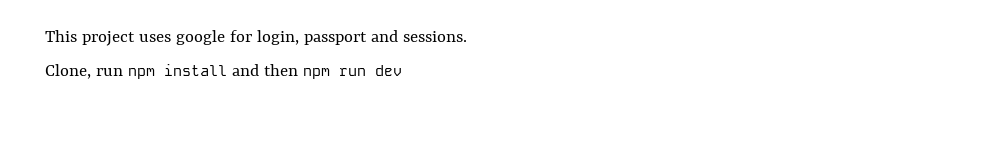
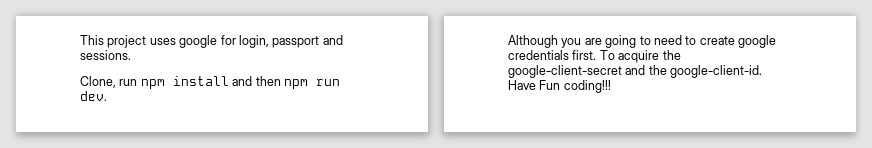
- Clone, run npm install and then npm run dev
+ Clone, run npm install and then npm run dev.
+ Although you are going to need to create google credentials first. To acquire the google-client-secret and the google-client-id. Have Fun coding!!!

